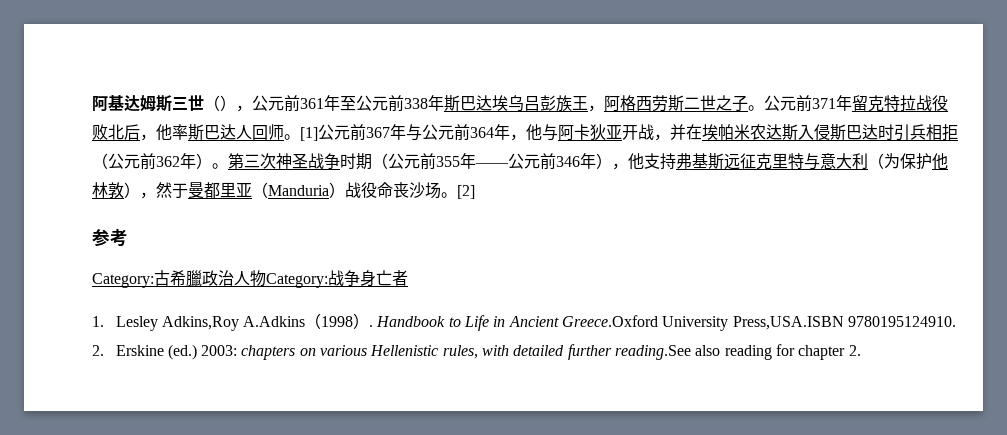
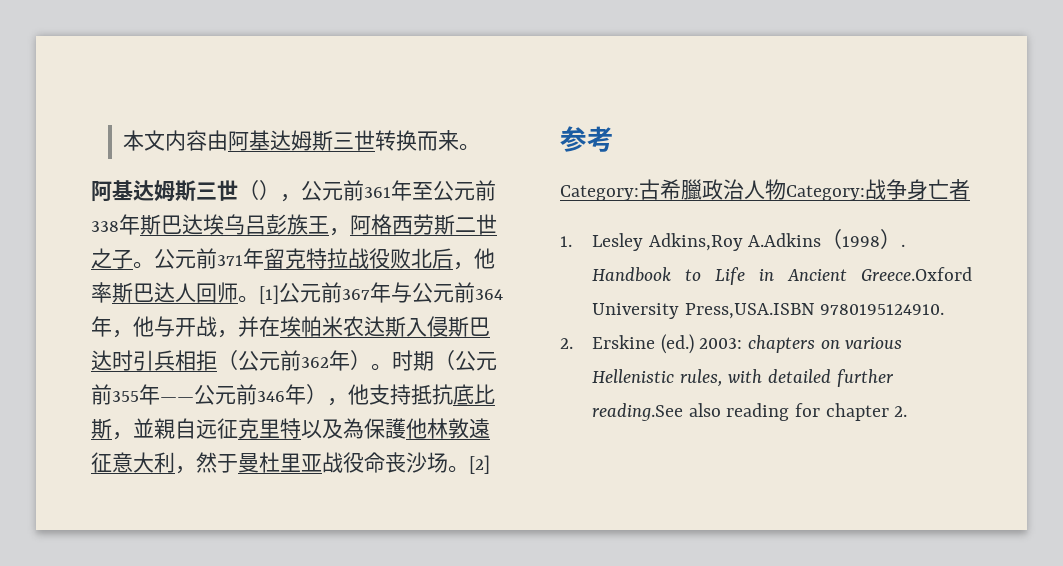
+ 本文内容由阿基达姆斯三世转换而来。
- [1]公元前367年与公元前364年，他与阿卡狄亚开战，并在埃帕米农达斯入侵斯巴达时引兵相拒（公元前362年）。
+ [1]公元前367年与公元前364年，他与开战，并在埃帕米农达斯入侵斯巴达时引兵相拒（公元前362年）。
- 第三次神圣战争时期（公元前355年——公元前346年），他支持弗基斯远征克里特与意大利（为保护他林敦），然于曼都里亚（Manduria）战役命丧沙场。
+ 时期（公元前355年——公元前346年），他支持抵抗底比斯，並親自远征克里特以及為保護他林敦遠征意大利，然于曼杜里亚战役命丧沙场。

